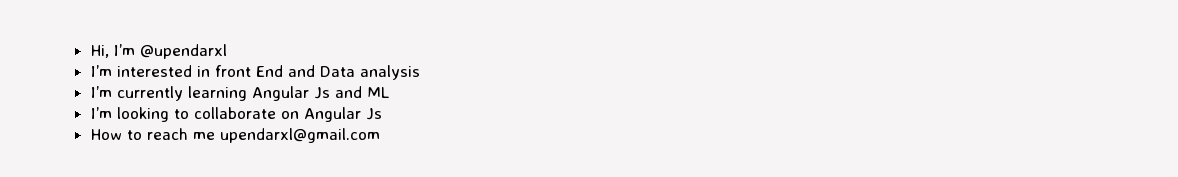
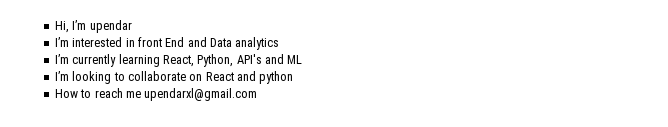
- Hi, I’m @upendarxl
+ Hi, I’m upendar
- I’m interested in front End and Data analysis
+ I’m interested in front End and Data analytics
- I’m currently learning Angular Js and ML
+ I’m currently learning React, Python, API's and ML
- I’m looking to collaborate on Angular Js
+ I’m looking to collaborate on React and python

